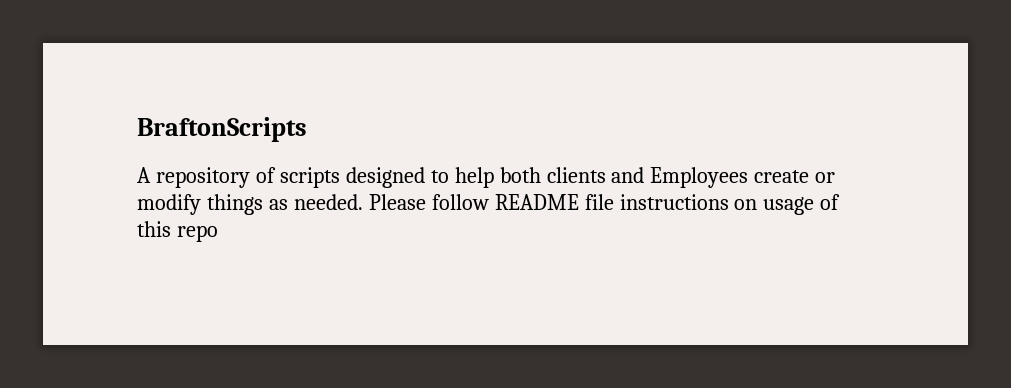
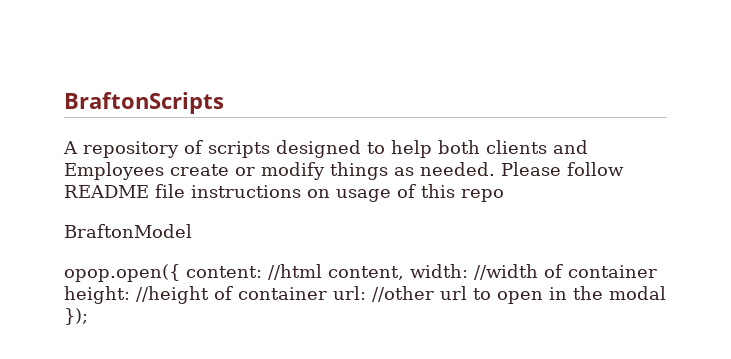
+ BraftonModel
+ opop.open({ content: //html content, width: //width of container height: //height of container url: //other url to open in the modal });

